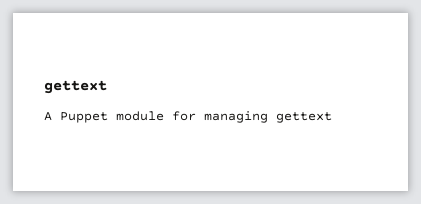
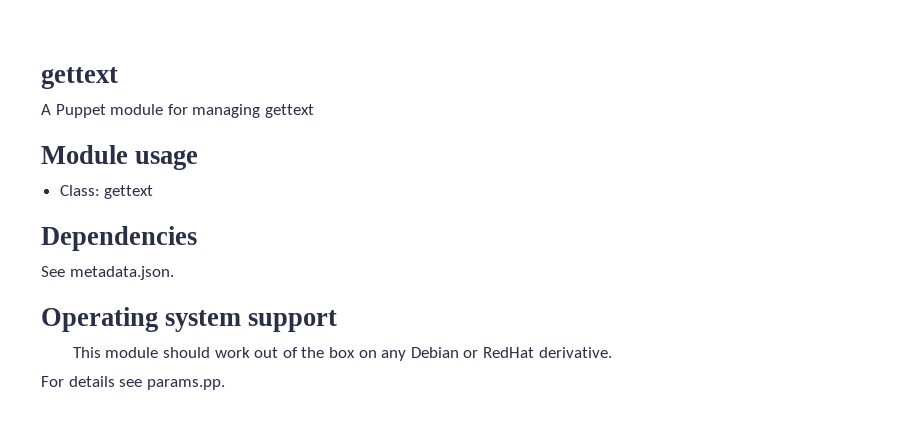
+ Module usage
+ Class: gettext
+ Dependencies
+ See metadata.json.
+ Operating system support
+ This module should work out of the box on any Debian or RedHat derivative.
+ For details see params.pp.

